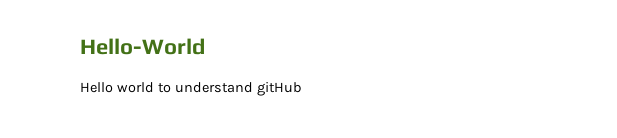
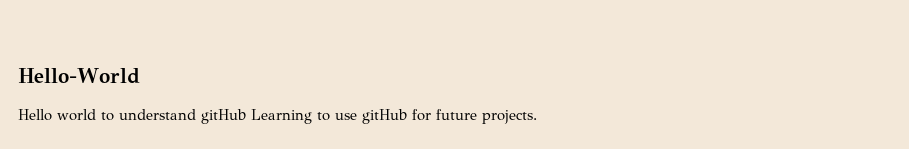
- Hello world to understand gitHub
+ Hello world to understand gitHub Learning to use gitHub for future projects.

